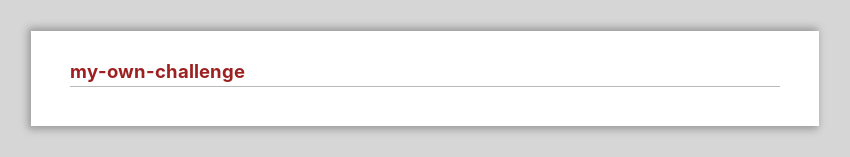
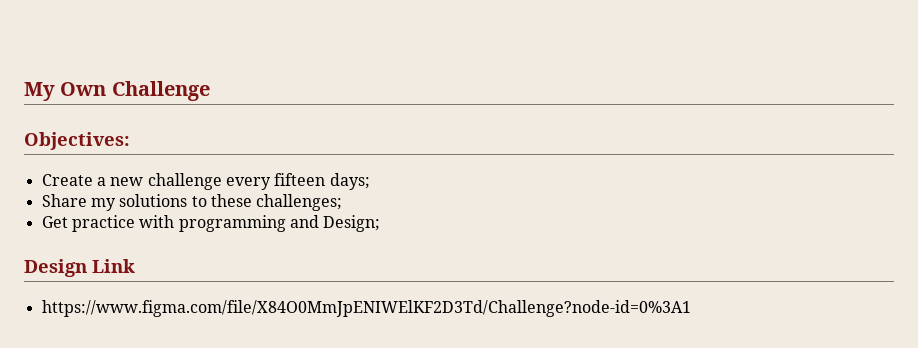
- my-own-challenge
+ My Own Challenge
+ Objectives:
+ Create a new challenge every fifteen days;
+ Share my solutions to these challenges;
+ Get practice with programming and Design;
+ Design Link
+ https://www.figma.com/file/X84O0MmJpENIWElKF2D3Td/Challenge?node-id=0%3A1

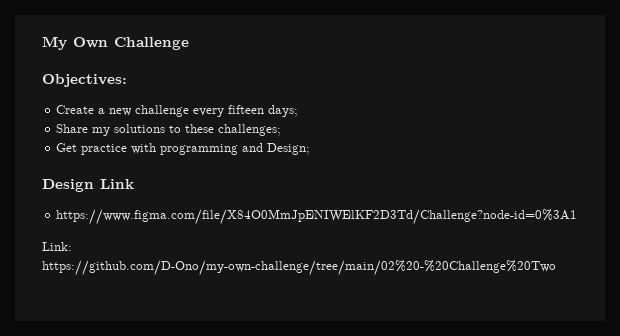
+ Link: https://github.com/D-Ono/my-own-challenge/tree/main/02%20-%20Challenge%20Two

